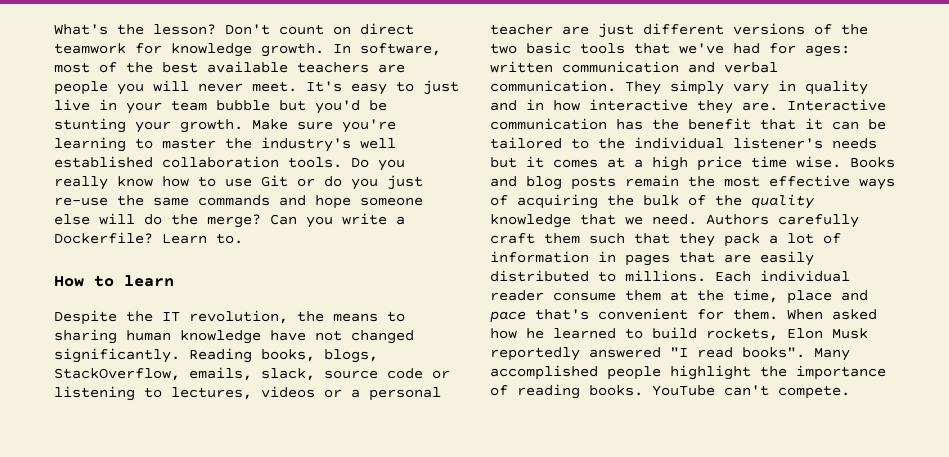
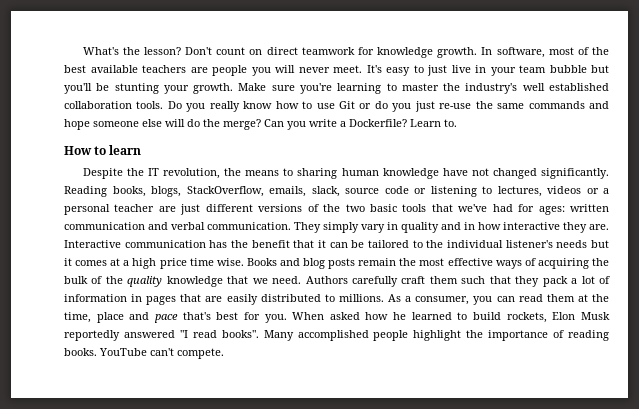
- It's easy to just live in your team bubble but you'd be stunting your growth.
+ It's easy to just live in your team bubble but you'll be stunting your growth.
- Each individual reader consume them at the time, place and pace that's convenient for them.
+ As a consumer, you can read them at the time, place and pace that's best for you.

